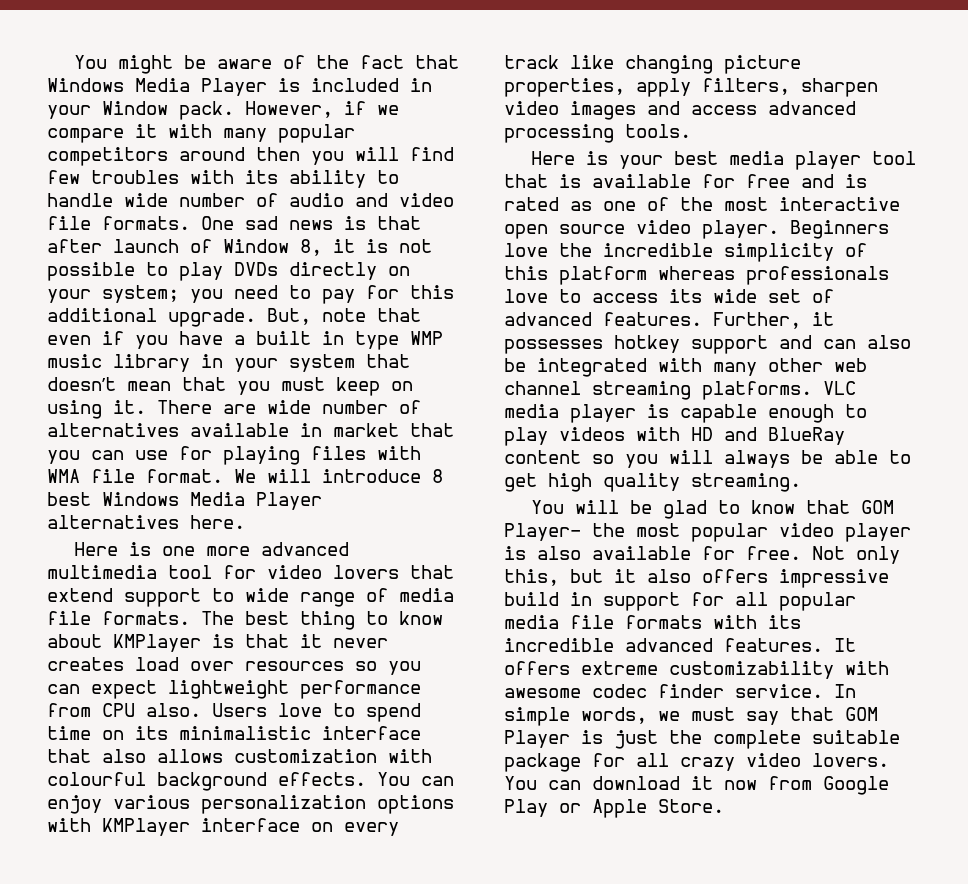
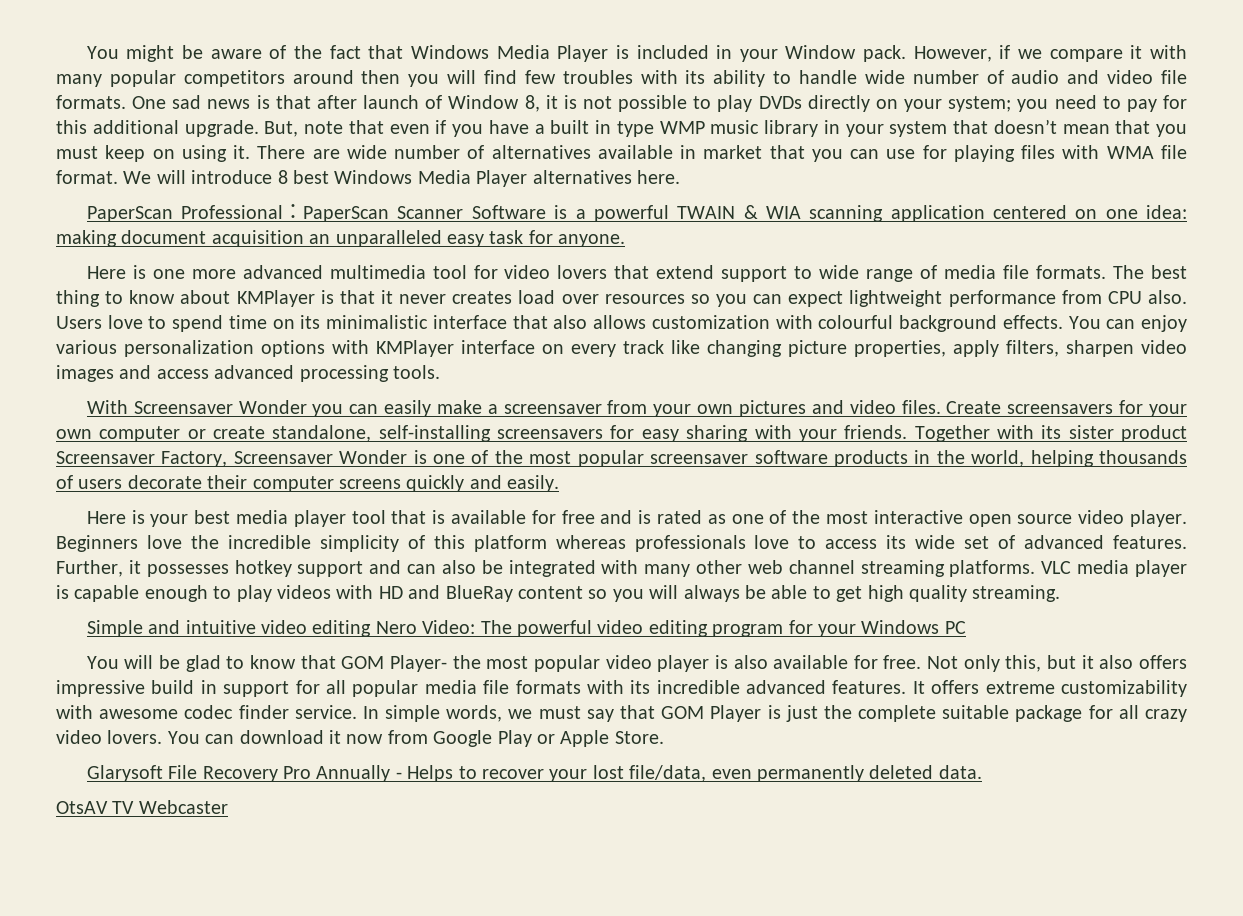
+ PaperScan Professional：PaperScan Scanner Software is a powerful TWAIN & WIA scanning application centered on one idea: making document acquisition an unparalleled easy task for anyone.
+ With Screensaver Wonder you can easily make a screensaver from your own pictures and video files. Create screensavers for your own computer or create standalone, self-installing screensavers for easy sharing with your friends. Together with its sister product Screensaver Factory, Screensaver Wonder is one of the most popular screensaver software products in the world, helping thousands of users decorate their computer screens quickly and easily.
+ Simple and intuitive video editing Nero Video: The powerful video editing program for your Windows PC
+ Glarysoft File Recovery Pro Annually - Helps to recover your lost file/data, even permanently deleted data.
+ OtsAV TV Webcaster

